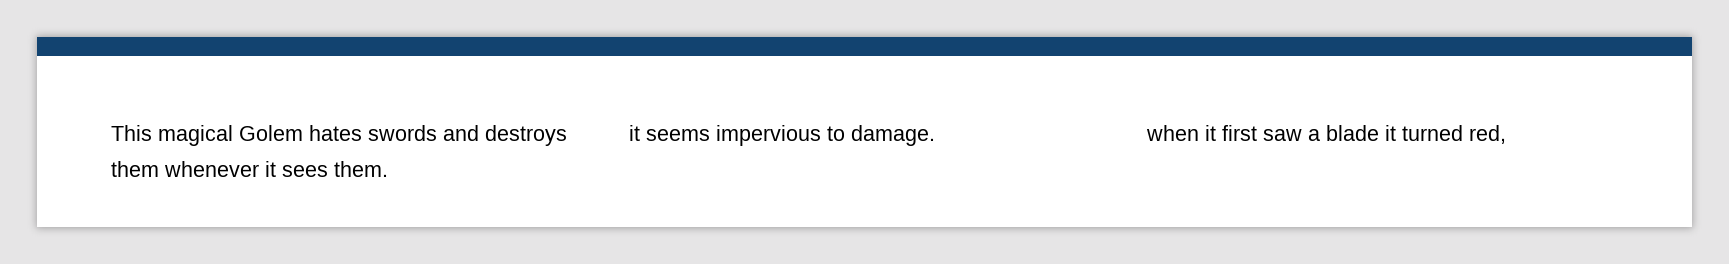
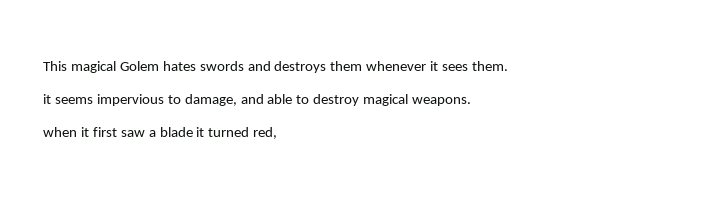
- it seems impervious to damage.
+ it seems impervious to damage, and able to destroy magical weapons.

